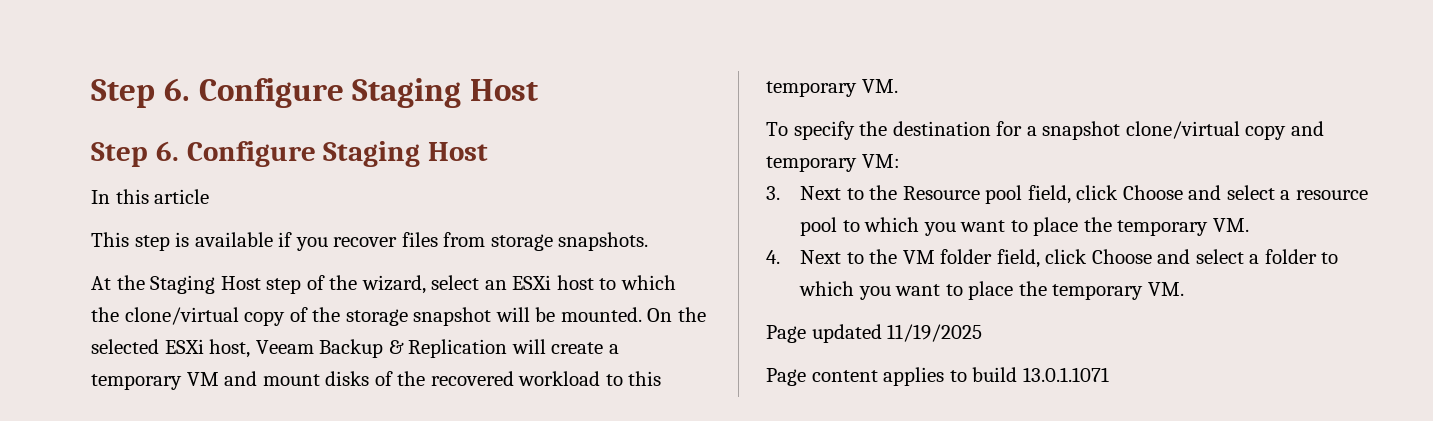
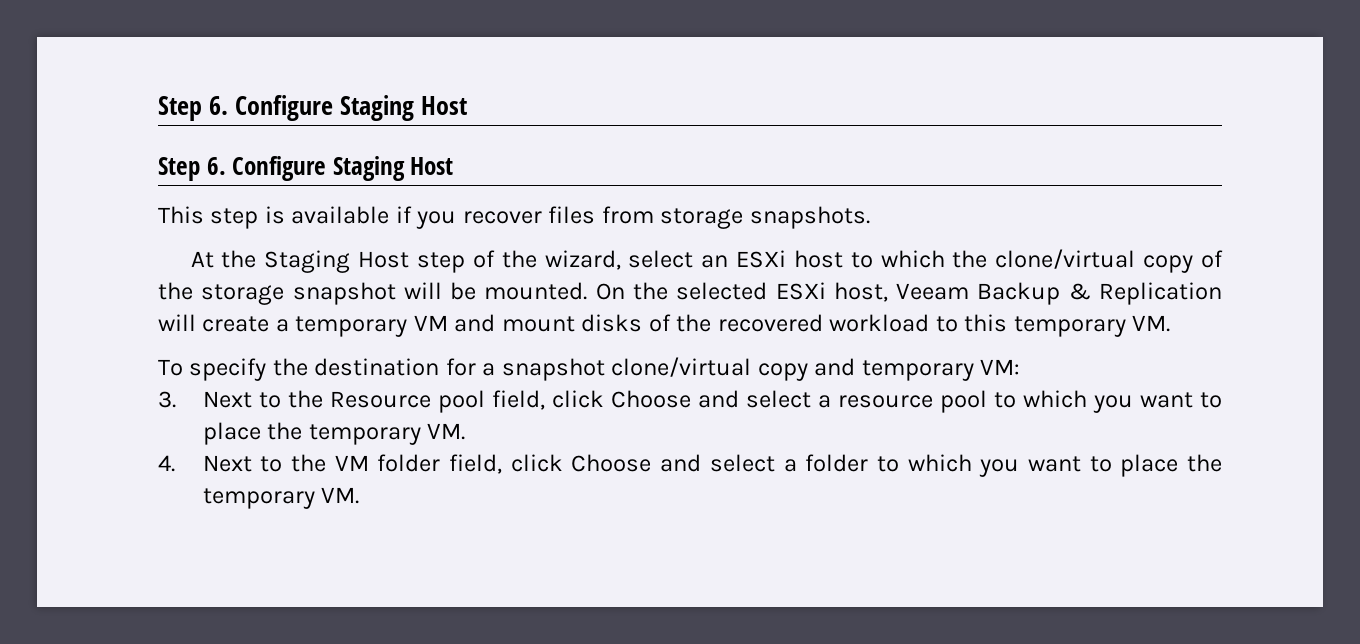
- In this article
- Page updated 11/19/2025
- Page content applies to build 13.0.1.1071

